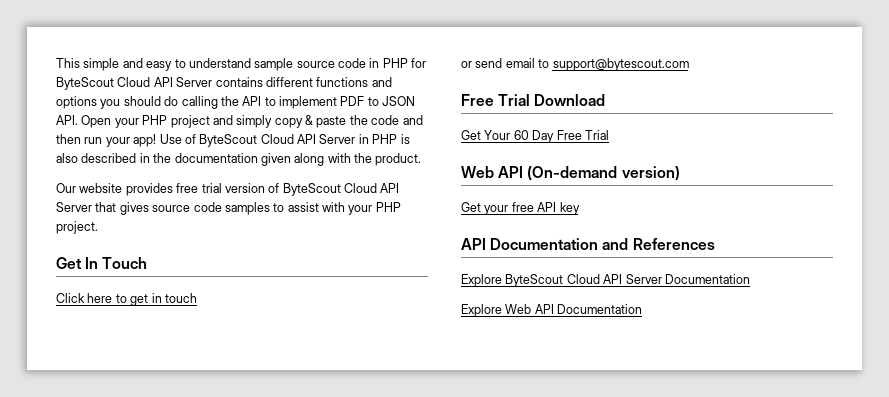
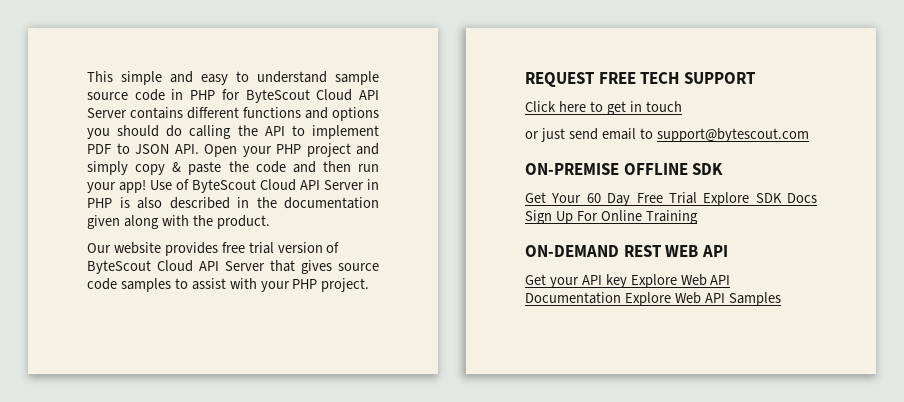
- Get In Touch
+ REQUEST FREE TECH SUPPORT
- or send email to support@bytescout.com
+ or just send email to support@bytescout.com
- Free Trial Download
+ ON-PREMISE OFFLINE SDK
- Get Your 60 Day Free Trial
- Web API (On-demand version)
+ Get Your 60 Day Free Trial Explore SDK Docs Sign Up For Online Training
+ ON-DEMAND REST WEB API
- Get your free API key
- API Documentation and References
- Explore ByteScout Cloud API Server Documentation
- Explore Web API Documentation
+ Get your API key Explore Web API Documentation Explore Web API Samples

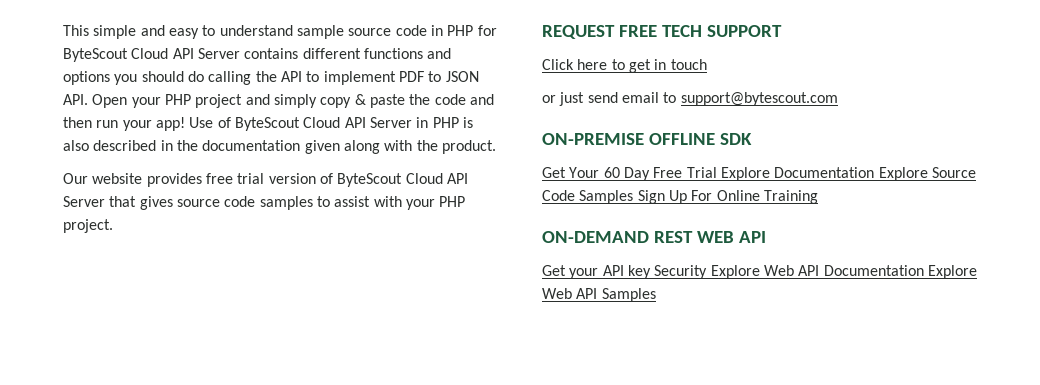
- Get Your 60 Day Free Trial Explore SDK Docs Sign Up For Online Training
+ Get Your 60 Day Free Trial Explore Documentation Explore Source Code Samples Sign Up For Online Training
- Get your API key Explore Web API Documentation Explore Web API Samples
+ Get your API key Security Explore Web API Documentation Explore Web API Samples

